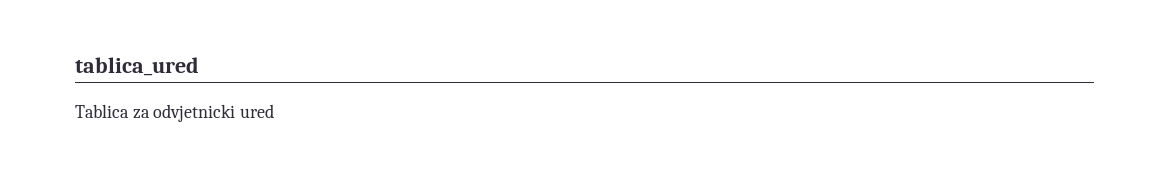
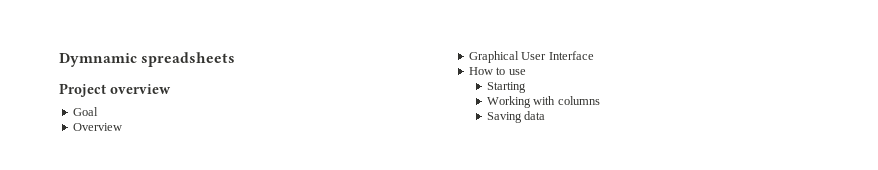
- tablica_ured
- Tablica za odvjetnicki ured
+ Dymnamic spreadsheets
+ Project overview
+ Goal
+ Overview
+ Graphical User Interface
+ How to use
+ Starting
+ Working with columns
+ Saving data

